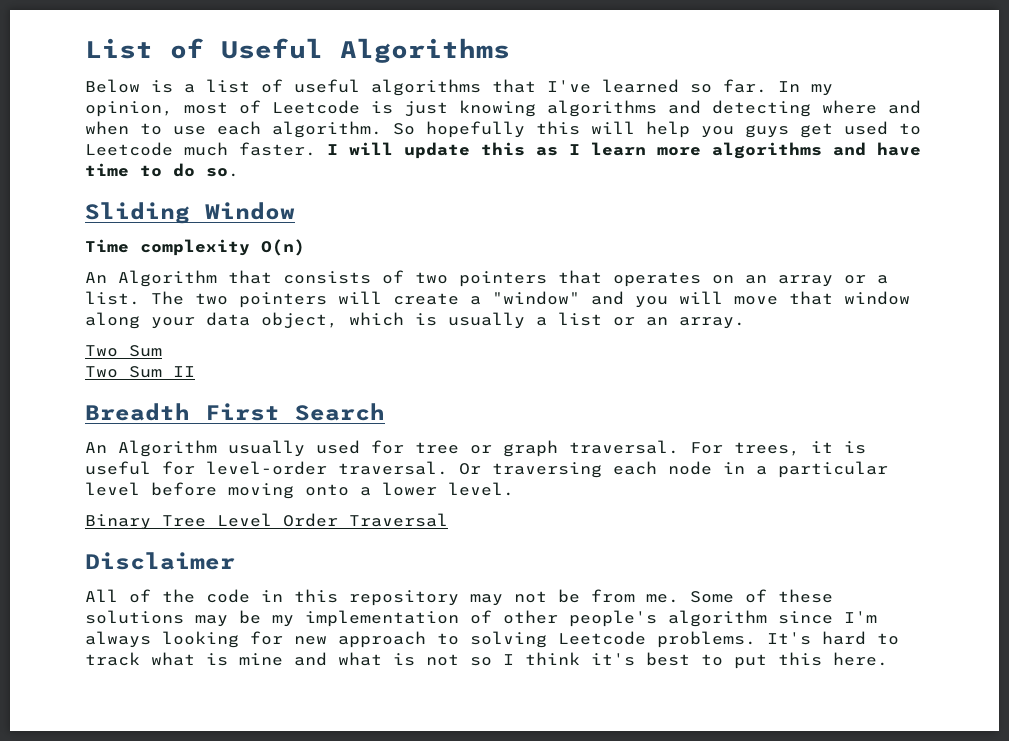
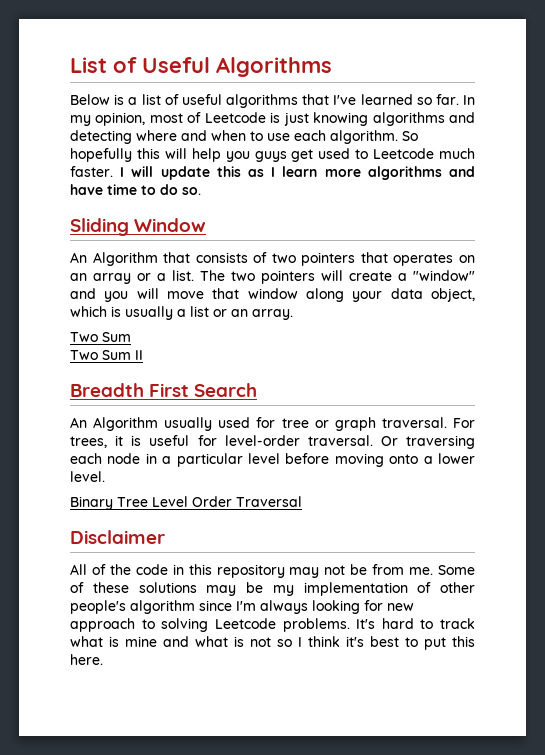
- Time complexity O(n)

